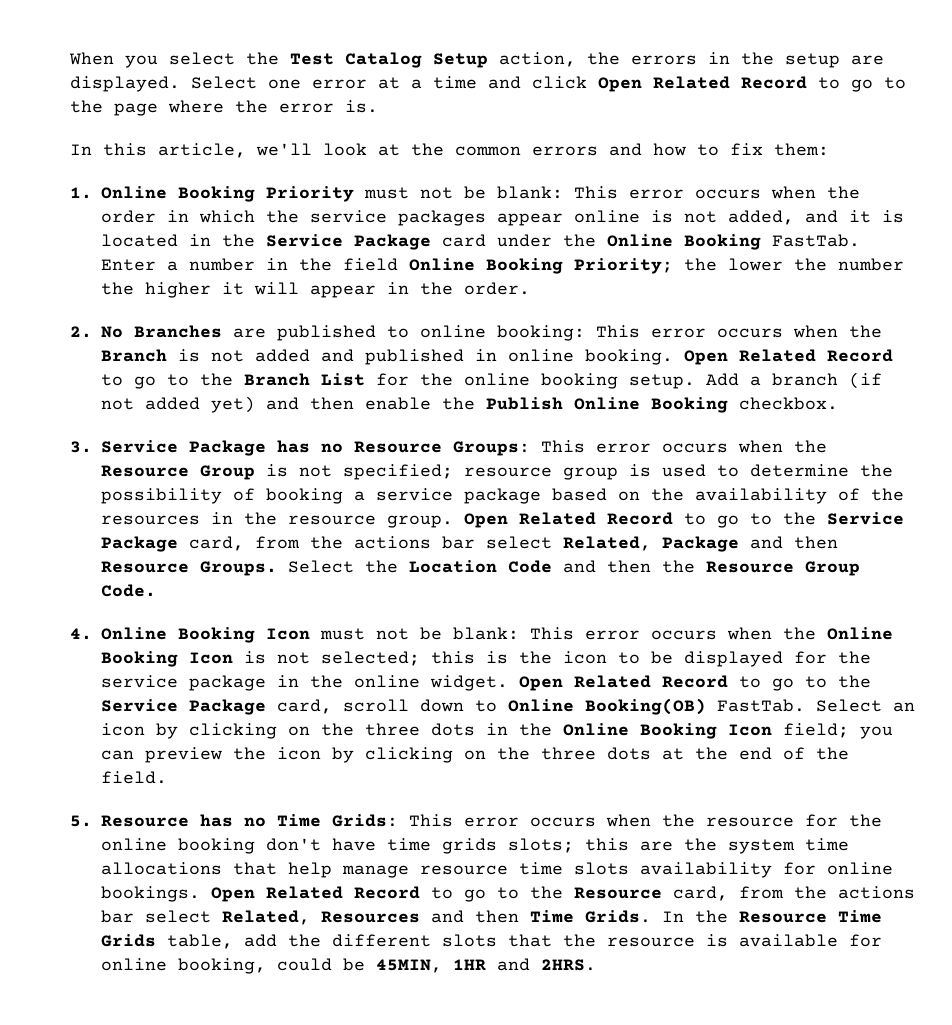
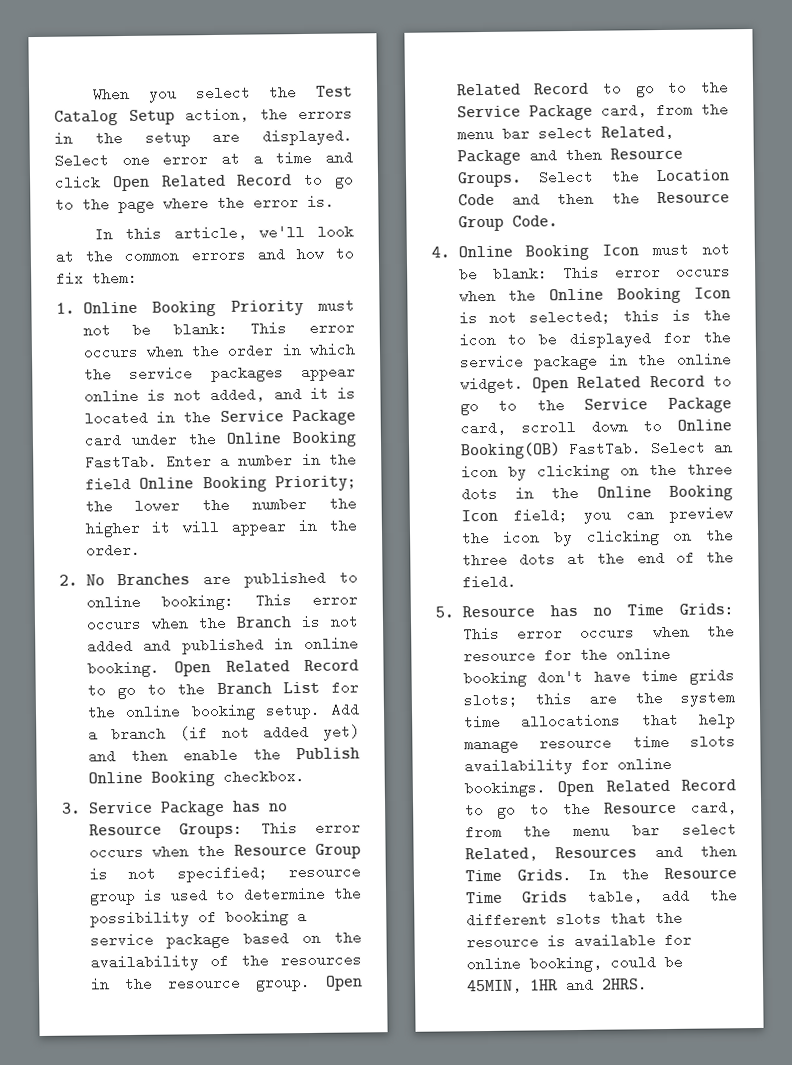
- Open Related Record to go to the Service Package card, from the actions bar select Related, Package and then Resource Groups.
+ Open Related Record to go to the Service Package card, from the menu bar select Related, Package and then Resource Groups.
- Open Related Record to go to the Resource card, from the actions bar select Related, Resources and then Time Grids.
+ Open Related Record to go to the Resource card, from the menu bar select Related, Resources and then Time Grids.

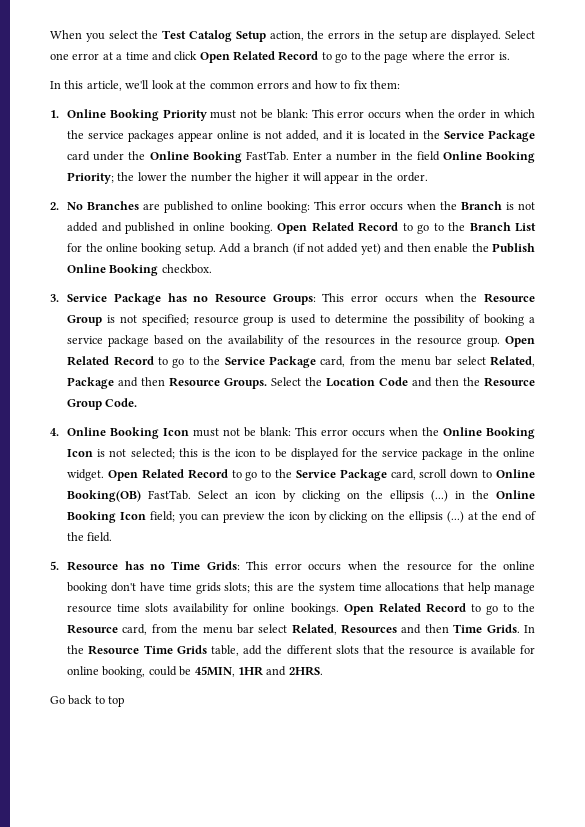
- Select an icon by clicking on the three dots in the Online Booking Icon field; you can preview the icon by clicking on the three dots at the end of the field.
+ Select an icon by clicking on the ellipsis (...) in the Online Booking Icon field; you can preview the icon by clicking on the ellipsis (...) at the end of the field.
+ Go back to top

